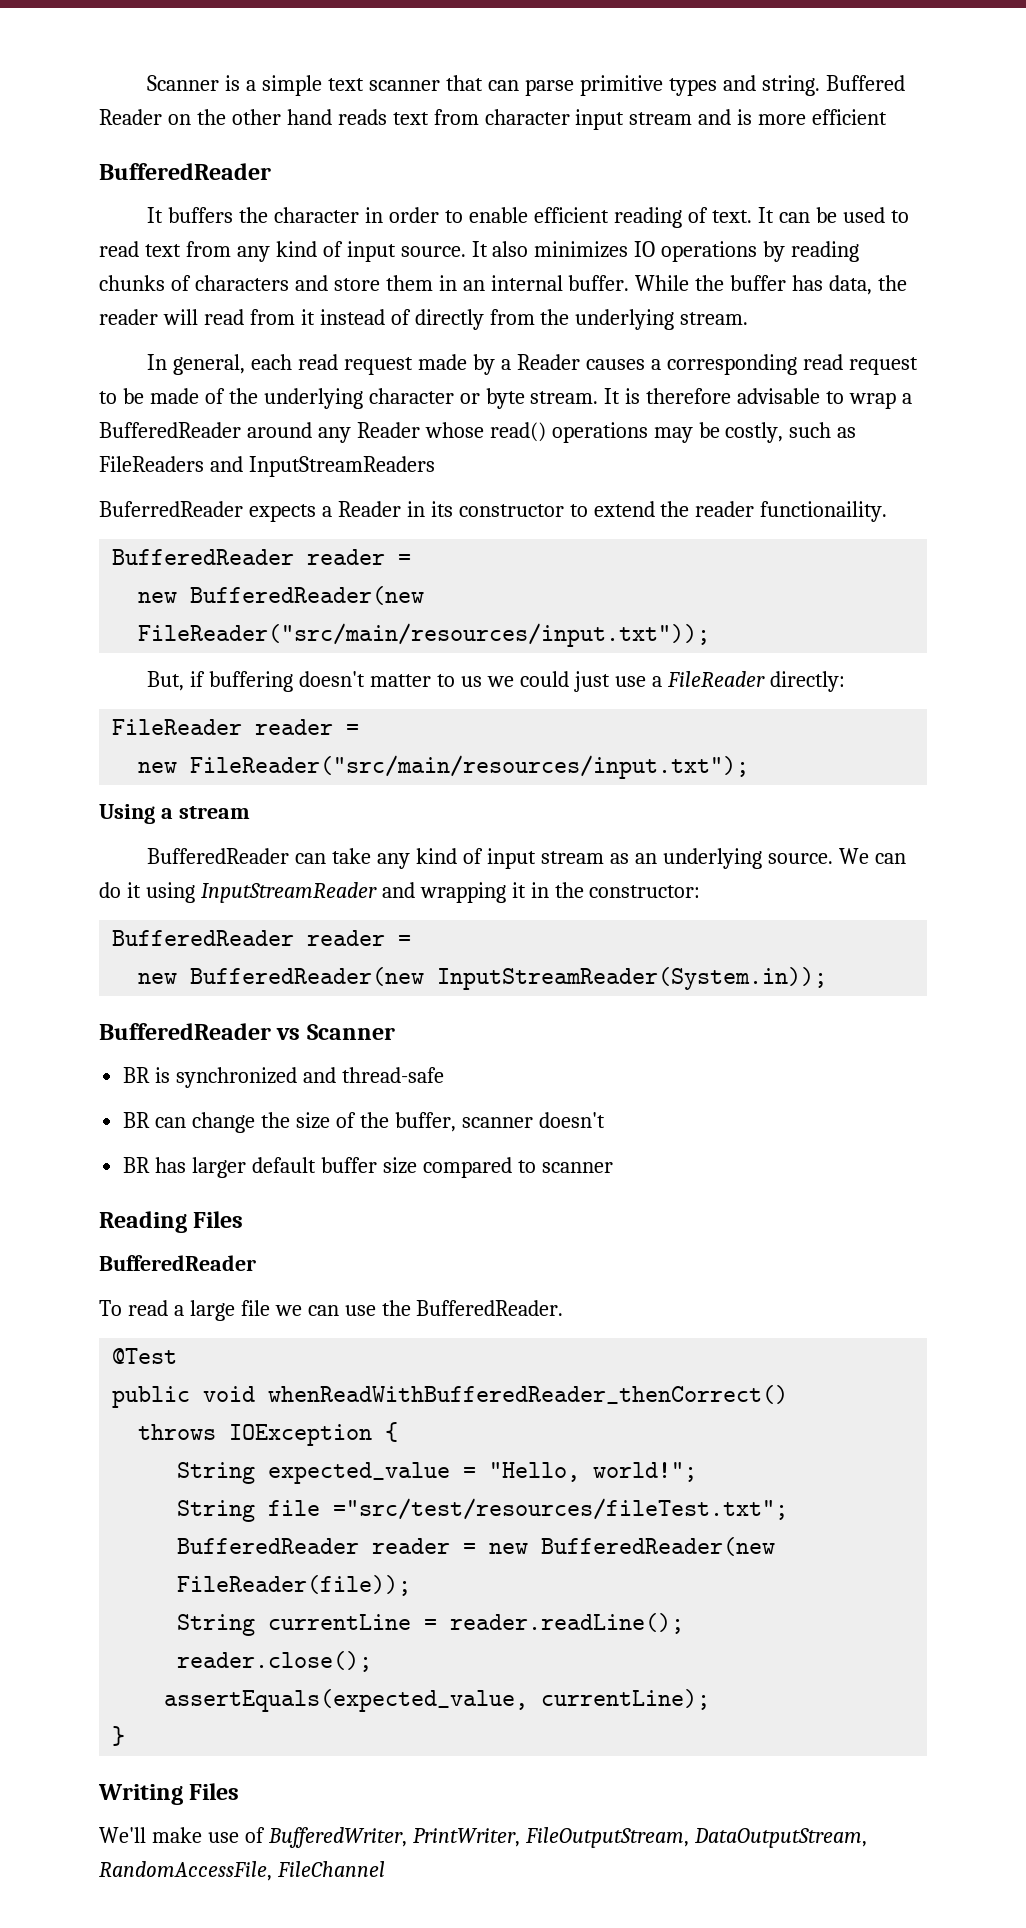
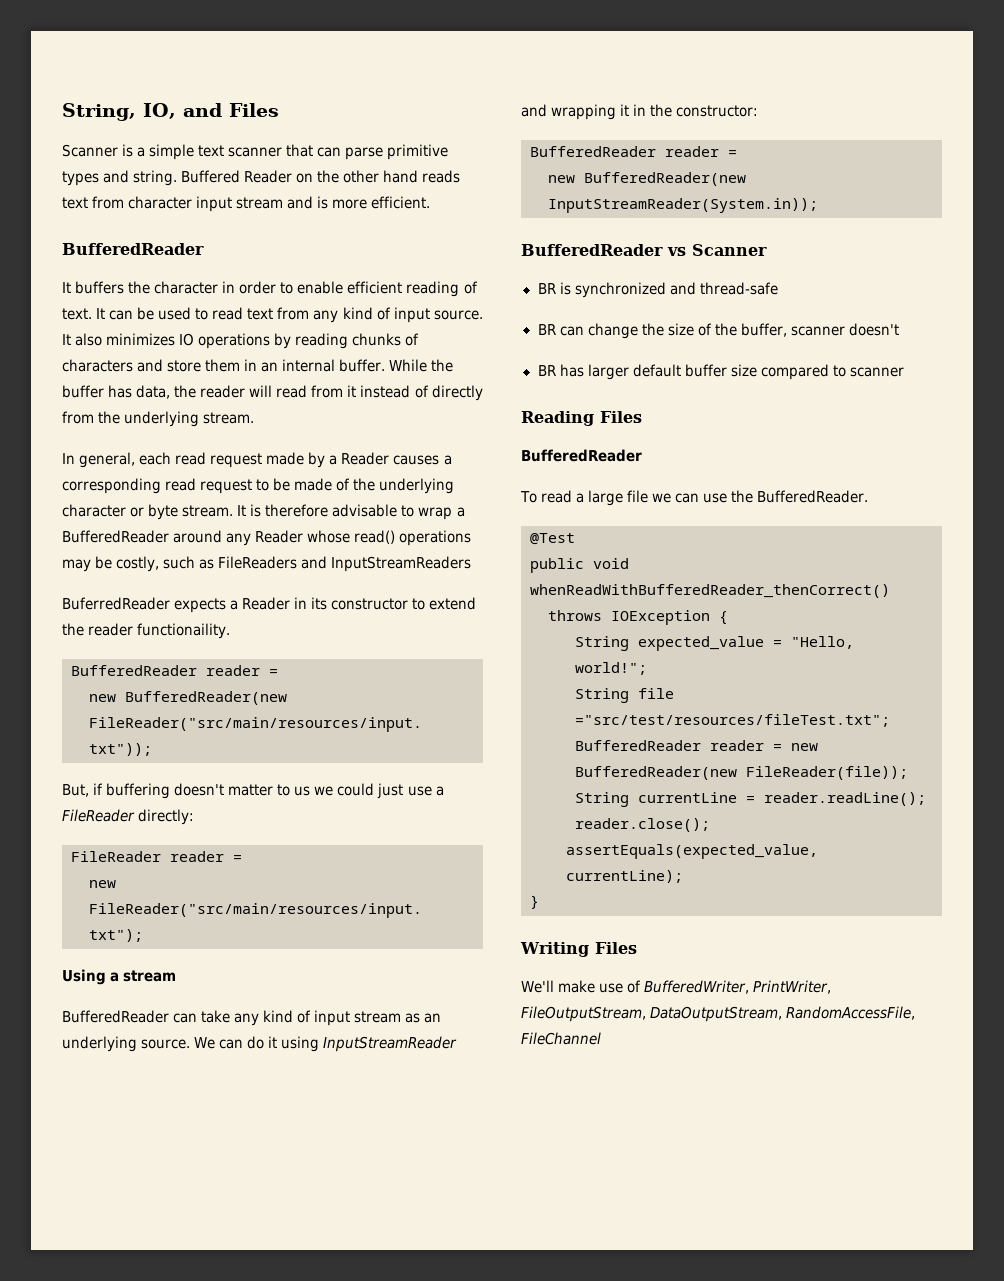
+ String, IO, and Files
- Buffered Reader on the other hand reads text from character input stream and is more efficient
+ Buffered Reader on the other hand reads text from character input stream and is more efficient.

